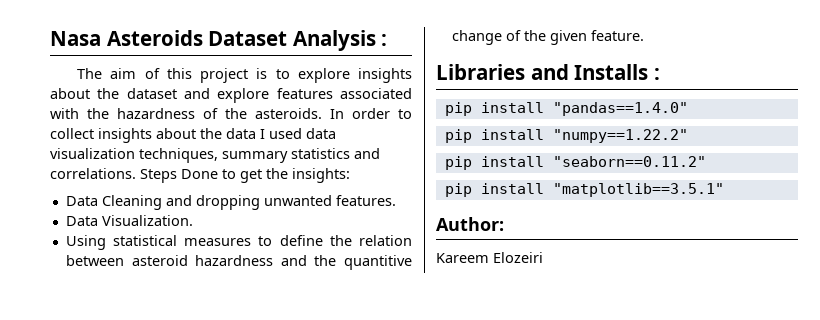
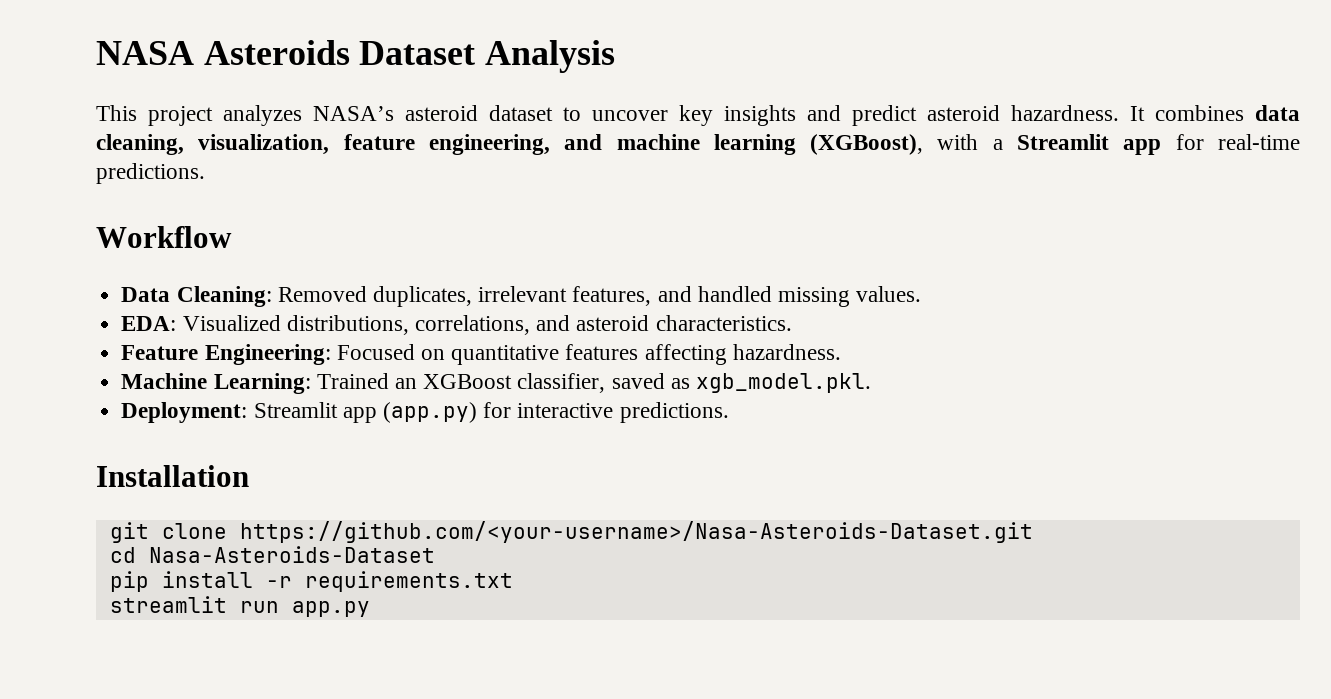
- Nasa Asteroids Dataset Analysis :
- The aim of this project is to explore insights about the dataset and explore features associated with the hazardness of the asteroids. In order to collect insights about the data I used data visualization techniques, summary statistics and correlations. Steps Done to get the insights:
- Data Cleaning and dropping unwanted features.
- Data Visualization.
- Using statistical measures to define the relation between asteroid hazardness and the quantitive change of the given feature.
- Libraries and Installs :
- pip install "pandas==1.4.0"
- pip install "numpy==1.22.2"
- pip install "seaborn==0.11.2"
- pip install "matplotlib==3.5.1"
- Author:
- Kareem Elozeiri
+ NASA Asteroids Dataset Analysis
+ This project analyzes NASA’s asteroid dataset to uncover key insights and predict asteroid hazardness. It combines data cleaning, visualization, feature engineering, and machine learning (XGBoost), with a Streamlit app for real-time predictions.
+ Workflow
+ Data Cleaning: Removed duplicates, irrelevant features, and handled missing values.
+ EDA: Visualized distributions, correlations, and asteroid characteristics.
+ Feature Engineering: Focused on quantitative features affecting hazardness.
+ Machine Learning: Trained an XGBoost classifier, saved as xgb_model.pkl.
+ Deployment: Streamlit app (app.py) for interactive predictions.
+ Installation
+ git clone https://github.com/<your-username>/Nasa-Asteroids-Dataset.git
+ cd Nasa-Asteroids-Dataset
+ pip install -r requirements.txt
+ streamlit run app.py

